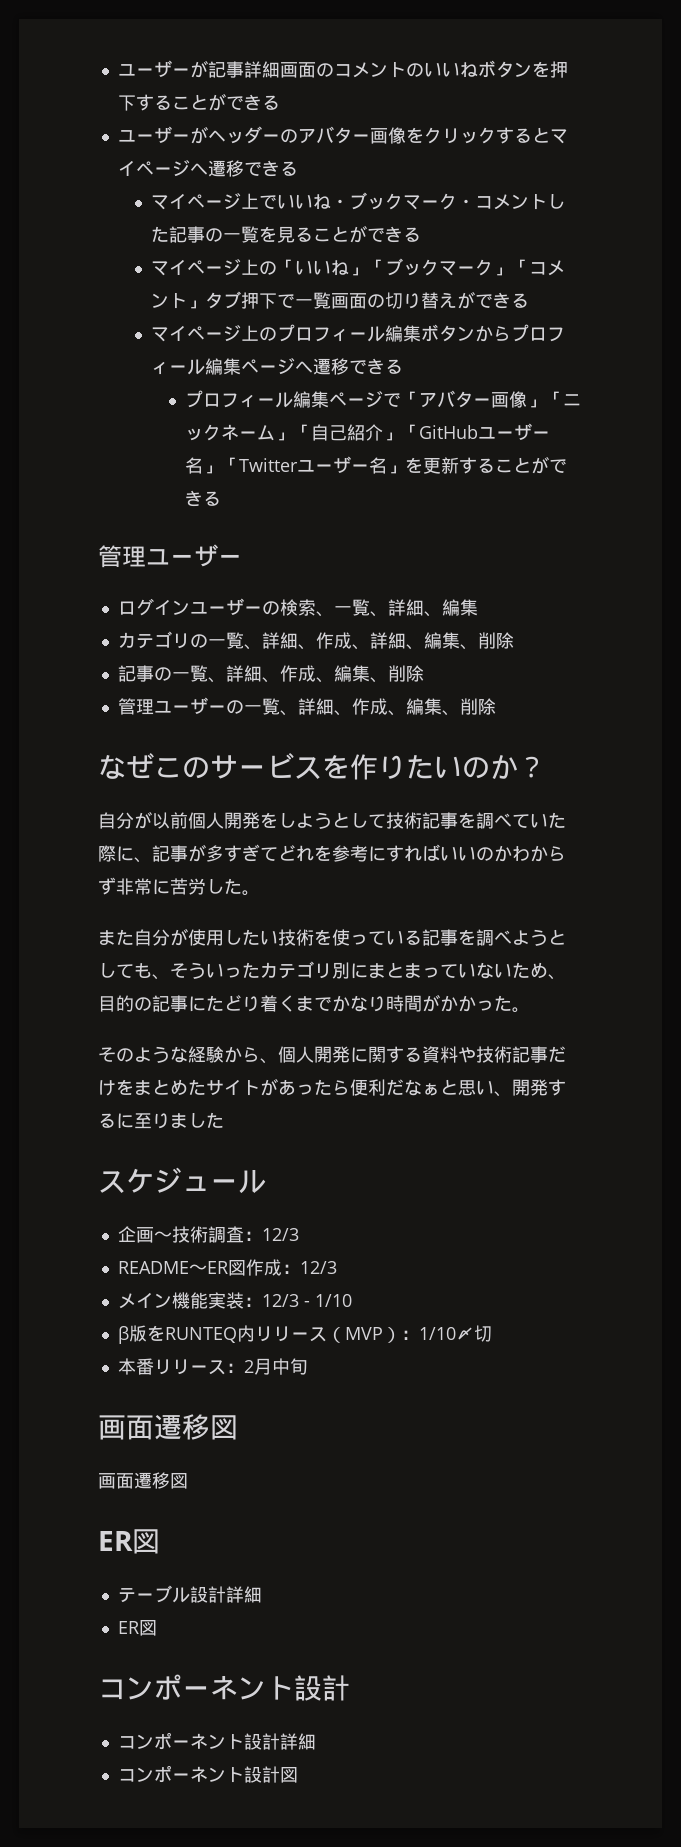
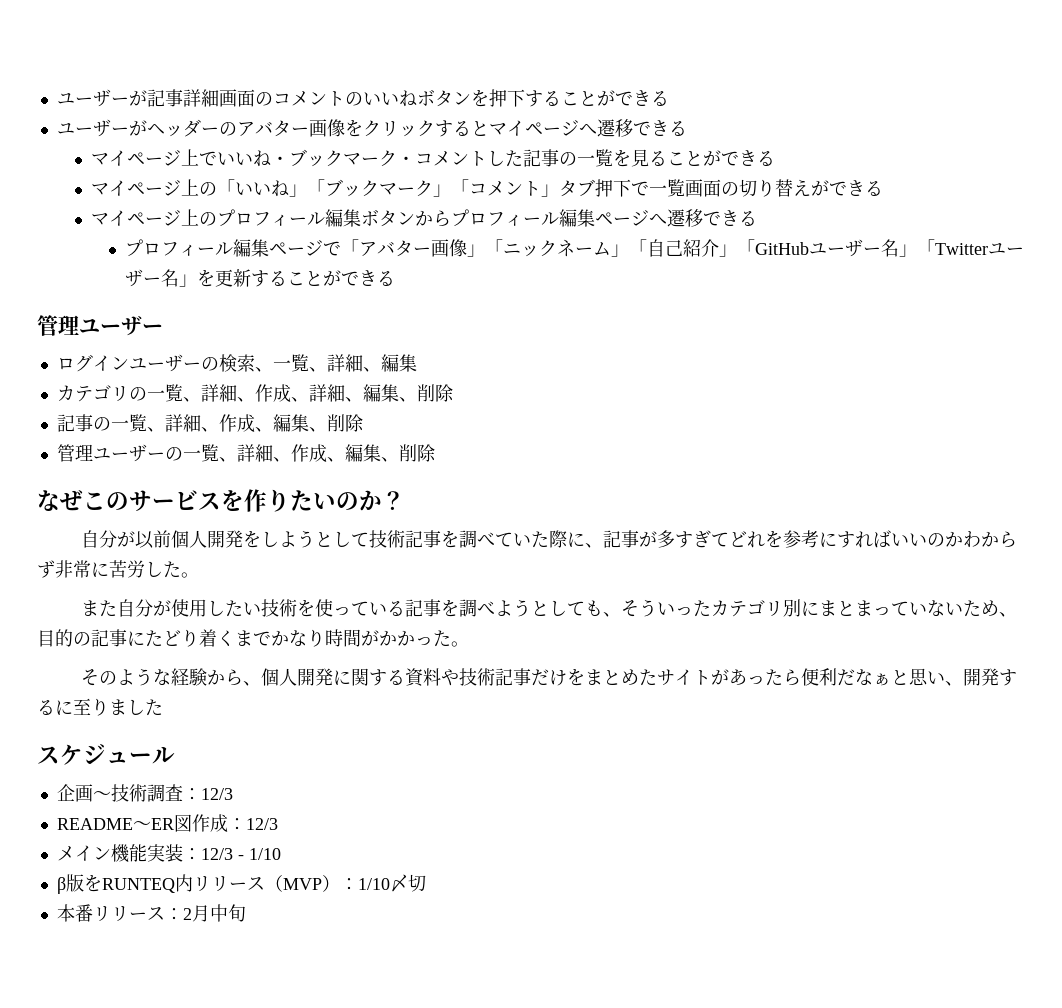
  本番リリース：2月中旬
- 画面遷移図
- 画面遷移図
- ER図
- テーブル設計詳細
- ER図
- コンポーネント設計
- コンポーネント設計詳細
- コンポーネント設計図

